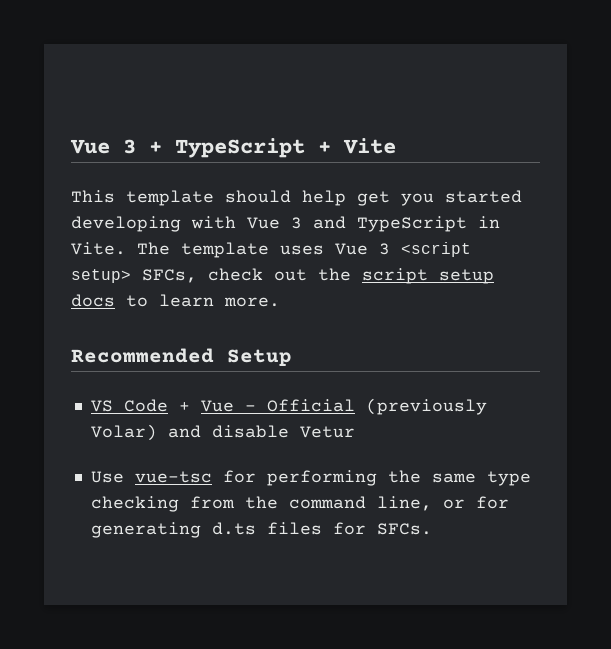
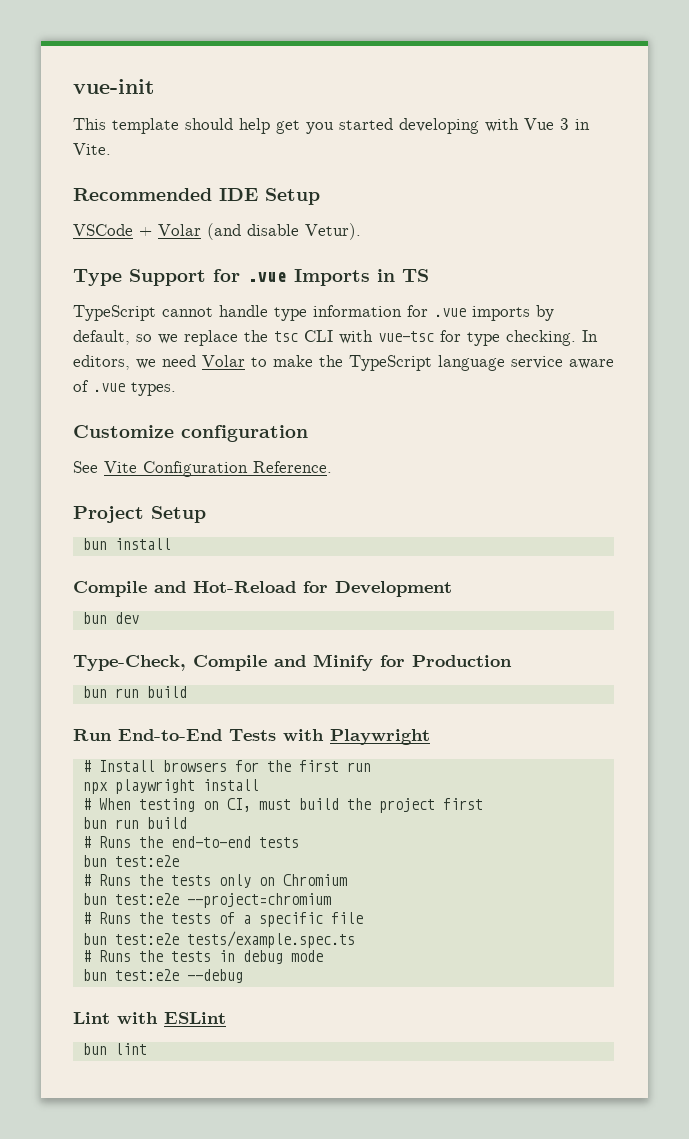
- Vue 3 + TypeScript + Vite
+ vue-init
- This template should help get you started developing with Vue 3 and TypeScript in Vite. The template uses Vue 3 <script setup> SFCs, check out the script setup docs to learn more.
+ This template should help get you started developing with Vue 3 in Vite.
- Recommended Setup
- VS Code + Vue - Official (previously Volar) and disable Vetur
- Use vue-tsc for performing the same type checking from the command line, or for generating d.ts files for SFCs.
+ Recommended IDE Setup
+ VSCode + Volar (and disable Vetur).
+ Type Support for .vue Imports in TS
+ TypeScript cannot handle type information for .vue imports by default, so we replace the tsc CLI with vue-tsc for type checking. In editors, we need Volar to make the TypeScript language service aware of .vue types.
+ Customize configuration
+ See Vite Configuration Reference.
+ Project Setup
+ bun install
+ Compile and Hot-Reload for Development
+ bun dev
+ Type-Check, Compile and Minify for Production
+ bun run build
+ Run End-to-End Tests with Playwright
+ # Install browsers for the first run
+ npx playwright install
+ # When testing on CI, must build the project first
+ bun run build
+ # Runs the end-to-end tests
+ bun test:e2e
+ # Runs the tests only on Chromium
+ bun test:e2e --project=chromium
+ # Runs the tests of a specific file
+ bun test:e2e tests/example.spec.ts
+ # Runs the tests in debug mode
+ bun test:e2e --debug
+ Lint with ESLint
+ bun lint

